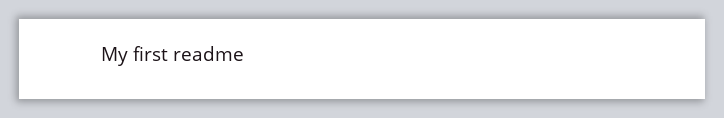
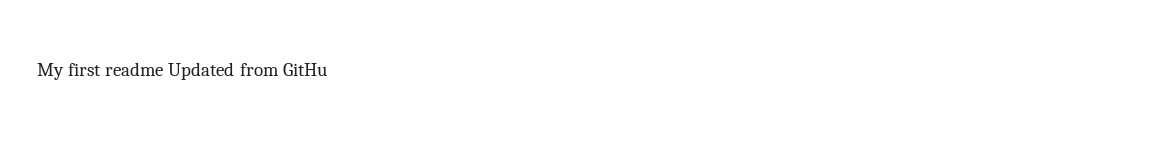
- My first readme
+ My first readme Updated from GitHu

